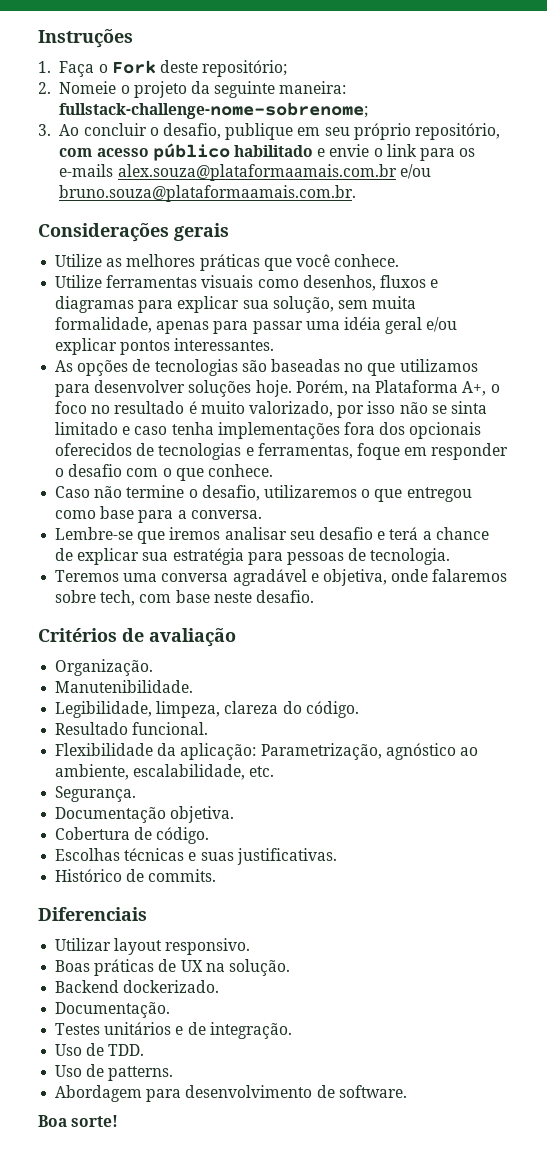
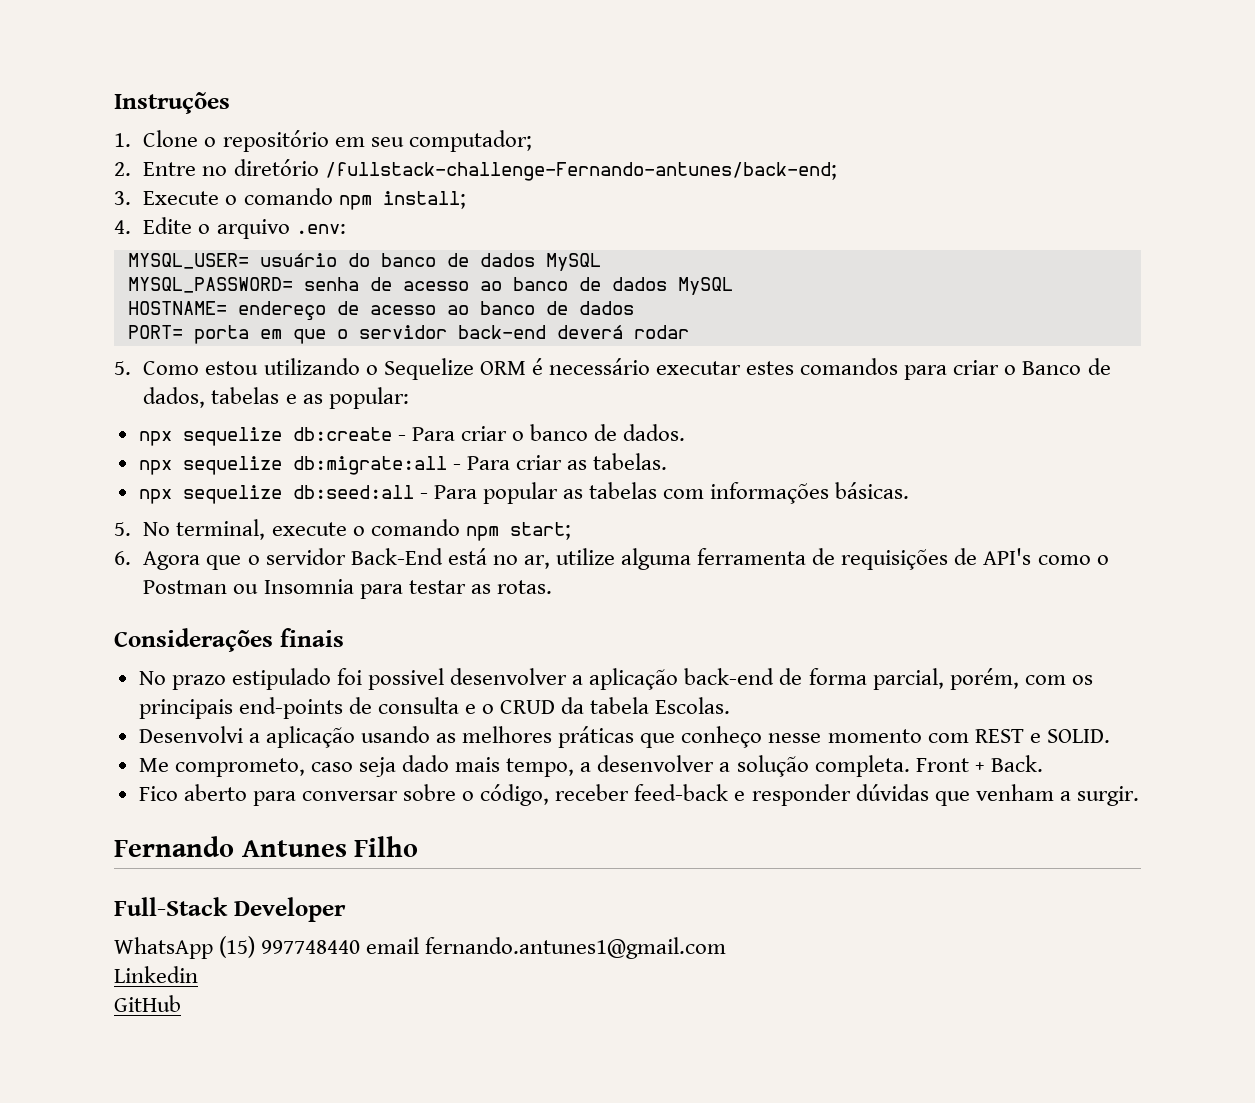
- 1. Faça o Fork deste repositório;
- 2. Nomeie o projeto da seguinte maneira: fullstack-challenge-nome-sobrenome;
- 3. Ao concluir o desafio, publique em seu próprio repositório, com acesso público habilitado e envie o link para os e-mails alex.souza@plataformaamais.com.br e/ou bruno.souza@plataformaamais.com.br.
- Considerações gerais
- Utilize as melhores práticas que você conhece.
- Utilize ferramentas visuais como desenhos, fluxos e diagramas para explicar sua solução, sem muita formalidade, apenas para passar uma idéia geral e/ou explicar pontos interessantes.
- As opções de tecnologias são baseadas no que utilizamos para desenvolver soluções hoje. Porém, na Plataforma A+, o foco no resultado é muito valorizado, por isso não se sinta limitado e caso tenha implementações fora dos opcionais oferecidos de tecnologias e ferramentas, foque em responder o desafio com o que conhece.
- Caso não termine o desafio, utilizaremos o que entregou como base para a conversa.
- Lembre-se que iremos analisar seu desafio e terá a chance de explicar sua estratégia para pessoas de tecnologia.
- Teremos uma conversa agradável e objetiva, onde falaremos sobre tech, com base neste desafio.
- Critérios de avaliação
- Organização.
- Manutenibilidade.
- Legibilidade, limpeza, clareza do código.
- Resultado funcional.
- Flexibilidade da aplicação: Parametrização, agnóstico ao ambiente, escalabilidade, etc.
- Segurança.
- Documentação objetiva.
- Cobertura de código.
- Escolhas técnicas e suas justificativas.
- Histórico de commits.
- Diferenciais
- Utilizar layout responsivo.
- Boas práticas de UX na solução.
- Backend dockerizado.
- Documentação.
- Testes unitários e de integração.
- Uso de TDD.
- Uso de patterns.
- Abordagem para desenvolvimento de software.
- Boa sorte!
+ 1. Clone o repositório em seu computador;
+ 2. Entre no diretório /fullstack-challenge-Fernando-antunes/back-end;
+ 3. Execute o comando npm install;
+ 4. Edite o arquivo .env:
+ MYSQL_USER= usuário do banco de dados MySQL
+ MYSQL_PASSWORD= senha de acesso ao banco de dados MySQL
+ HOSTNAME= endereço de acesso ao banco de dados
+ PORT= porta em que o servidor back-end deverá rodar
+ 5. Como estou utilizando o Sequelize ORM é necessário executar estes comandos para criar o Banco de dados, tabelas e as popular:
+ npx sequelize db:create - Para criar o banco de dados.
+ npx sequelize db:migrate:all - Para criar as tabelas.
+ npx sequelize db:seed:all - Para popular as tabelas com informações básicas.
+ 5. No terminal, execute o comando npm start;
+ 6. Agora que o servidor Back-End está no ar, utilize alguma ferramenta de requisições de API's como o Postman ou Insomnia para testar as rotas.
+ Considerações finais
+ No prazo estipulado foi possivel desenvolver a aplicação back-end de forma parcial, porém, com os principais end-points de consulta e o CRUD da tabela Escolas.
+ Desenvolvi a aplicação usando as melhores práticas que conheço nesse momento com REST e SOLID.
+ Me comprometo, caso seja dado mais tempo, a desenvolver a solução completa. Front + Back.
+ Fico aberto para conversar sobre o código, receber feed-back e responder dúvidas que venham a surgir.
+ Fernando Antunes Filho
+ Full-Stack Developer
+ WhatsApp (15) 997748440 email fernando.antunes1@gmail.com
+ Linkedin
+ GitHub

